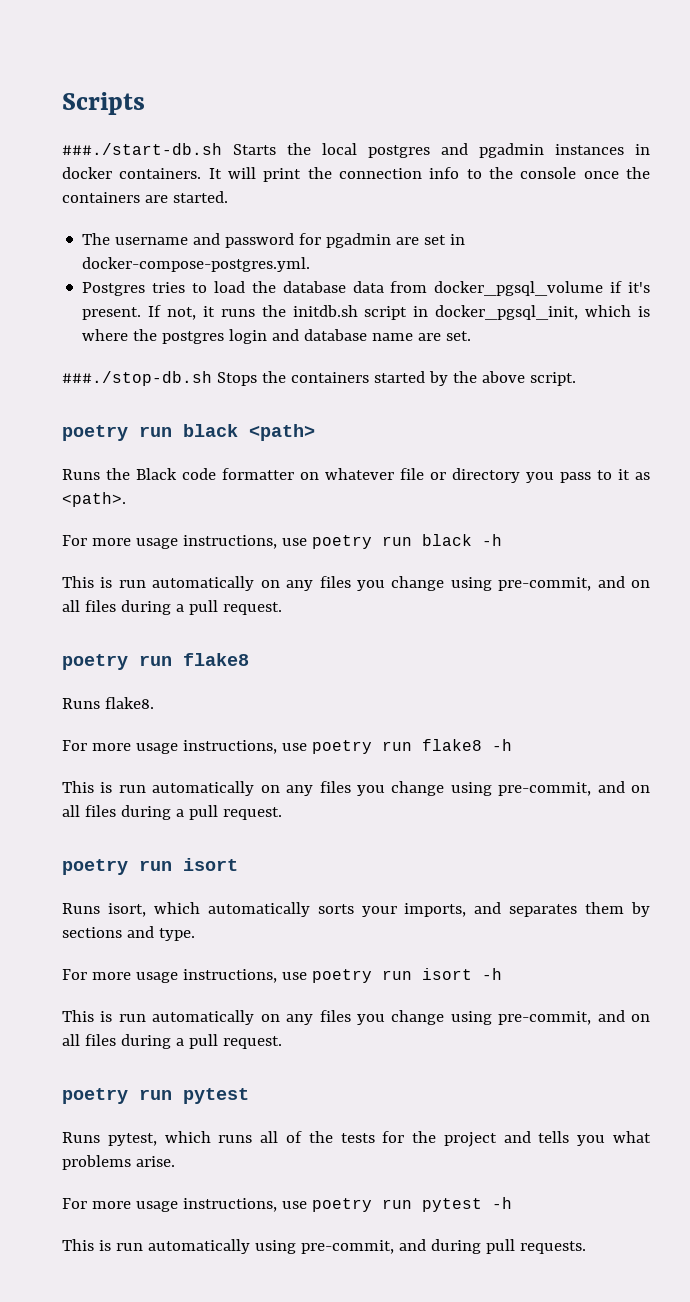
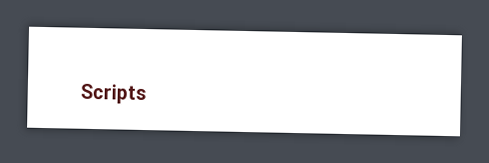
- ###./start-db.sh Starts the local postgres and pgadmin instances in docker containers. It will print the connection info to the console once the containers are started.
- The username and password for pgadmin are set in docker-compose-postgres.yml.
- Postgres tries to load the database data from docker_pgsql_volume if it's present. If not, it runs the initdb.sh script in docker_pgsql_init, which is where the postgres login and database name are set.
- ###./stop-db.sh Stops the containers started by the above script.
- poetry run black <path>
- Runs the Black code formatter on whatever file or directory you pass to it as <path>.
- For more usage instructions, use poetry run black -h
- This is run automatically on any files you change using pre-commit, and on all files during a pull request.
- poetry run flake8
- Runs flake8.
- For more usage instructions, use poetry run flake8 -h
- This is run automatically on any files you change using pre-commit, and on all files during a pull request.
- poetry run isort
- Runs isort, which automatically sorts your imports, and separates them by sections and type.
- For more usage instructions, use poetry run isort -h
- This is run automatically on any files you change using pre-commit, and on all files during a pull request.
- poetry run pytest
- Runs pytest, which runs all of the tests for the project and tells you what problems arise.
- For more usage instructions, use poetry run pytest -h
- This is run automatically using pre-commit, and during pull requests.

